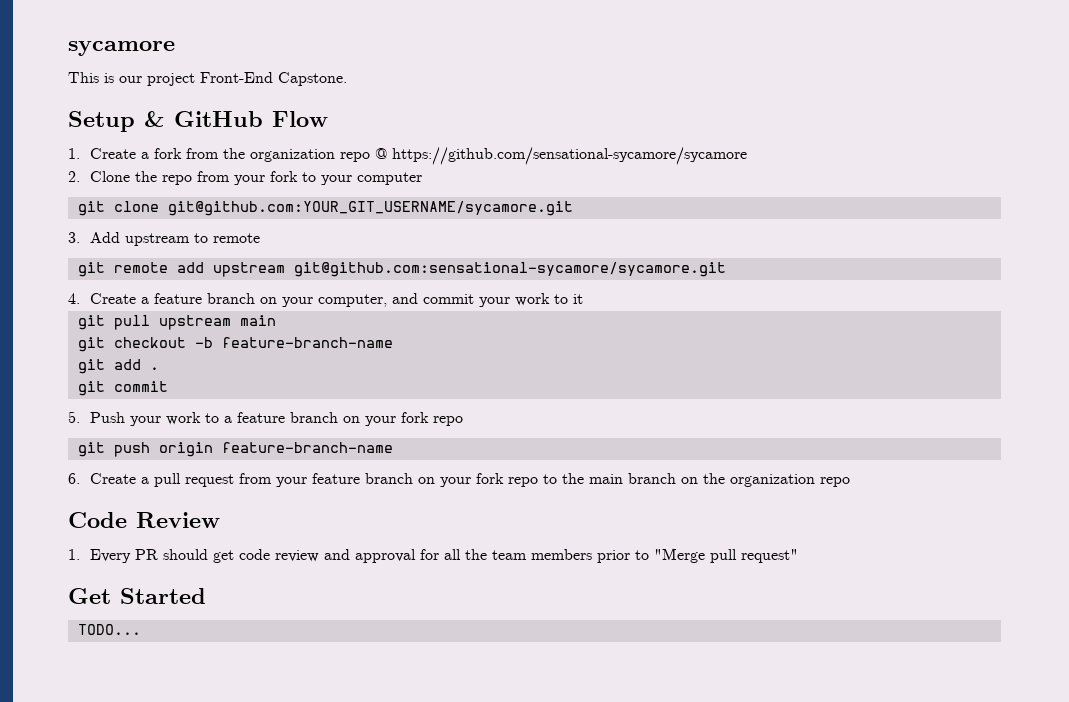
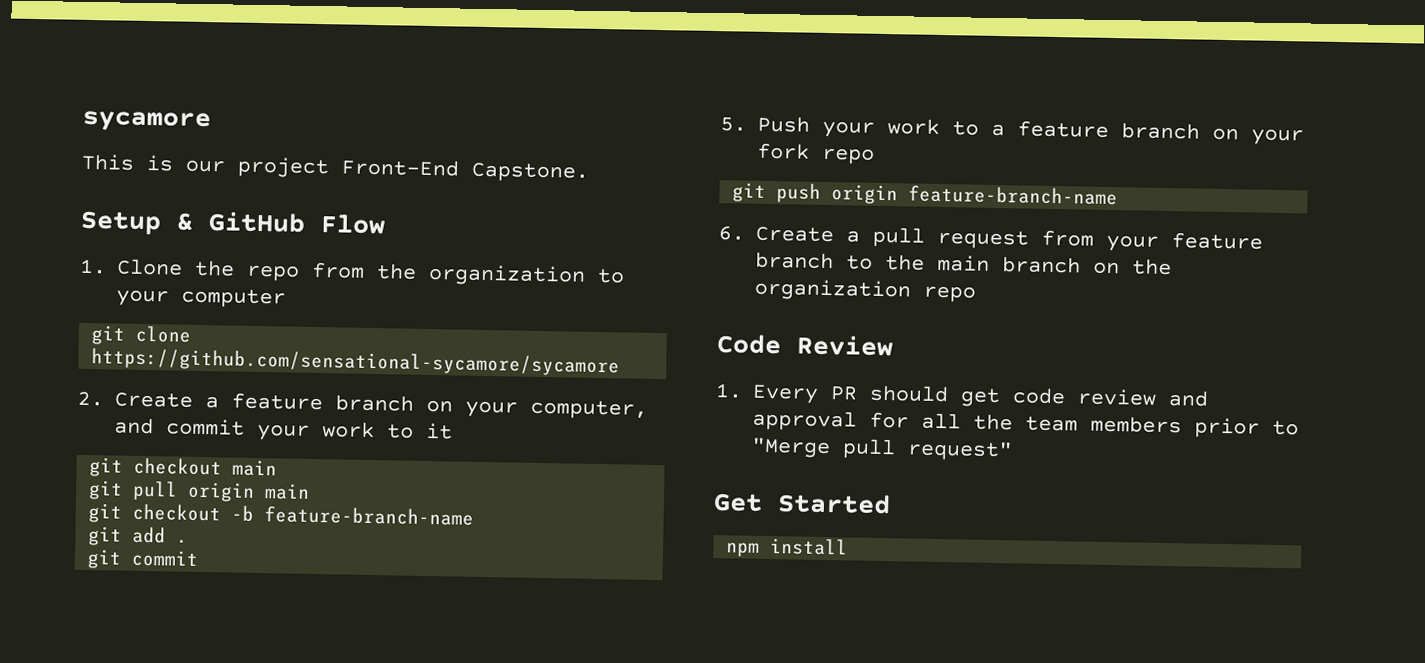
- 1. Create a fork from the organization repo @ https://github.com/sensational-sycamore/sycamore
- 2. Clone the repo from your fork to your computer
+ 1. Clone the repo from the organization to your computer
- git clone git@github.com:YOUR_GIT_USERNAME/sycamore.git
- 3. Add upstream to remote
- git remote add upstream git@github.com:sensational-sycamore/sycamore.git
- 4. Create a feature branch on your computer, and commit your work to it
+ git clone https://github.com/sensational-sycamore/sycamore
+ 2. Create a feature branch on your computer, and commit your work to it
+ git checkout main
- git pull upstream main
+ git pull origin main
- 6. Create a pull request from your feature branch on your fork repo to the main branch on the organization repo
+ 6. Create a pull request from your feature branch to the main branch on the organization repo
- TODO...
+ npm install

